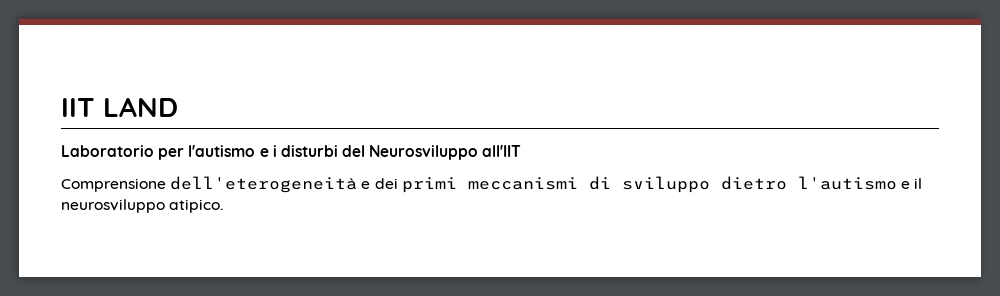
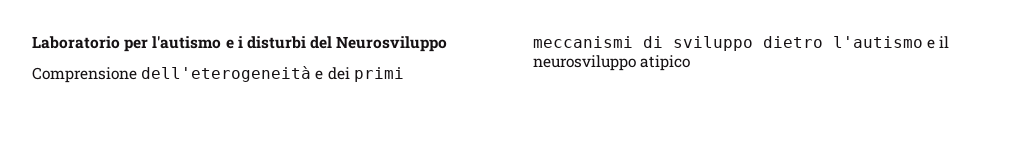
- IIT LAND
- Laboratorio per l'autismo e i disturbi del Neurosviluppo all'IIT
+ Laboratorio per l'autismo e i disturbi del Neurosviluppo
- Comprensione dell'eterogeneità e dei primi meccanismi di sviluppo dietro l'autismo e il neurosviluppo atipico.
+ Comprensione dell'eterogeneità e dei primi meccanismi di sviluppo dietro l'autismo e il neurosviluppo atipico

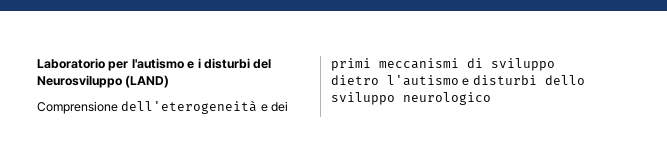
- Laboratorio per l'autismo e i disturbi del Neurosviluppo
+ Laboratorio per l'autismo e i disturbi del Neurosviluppo (LAND)
- Comprensione dell'eterogeneità e dei primi meccanismi di sviluppo dietro l'autismo e il neurosviluppo atipico
+ Comprensione dell'eterogeneità e dei primi meccanismi di sviluppo dietro l'autismo e disturbi dello sviluppo neurologico

